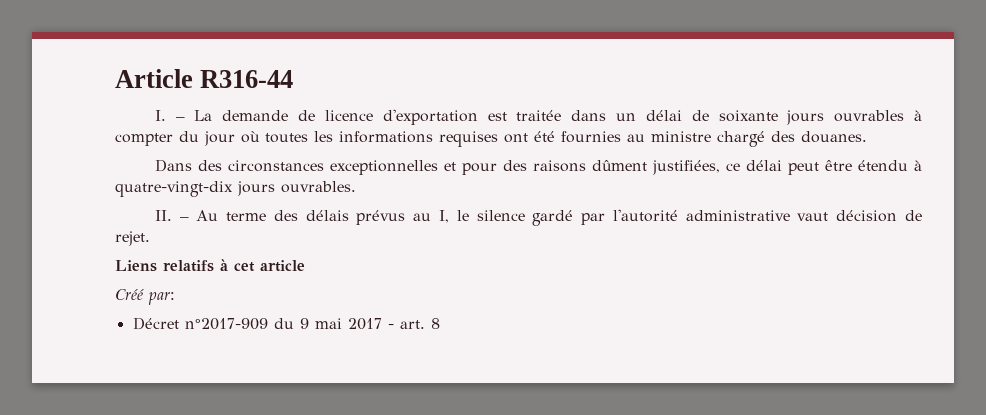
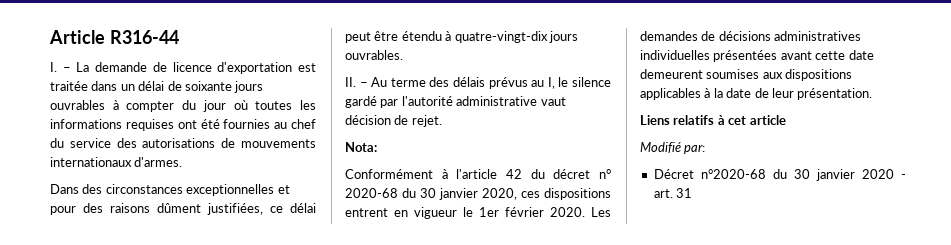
- I. – La demande de licence d'exportation est traitée dans un délai de soixante jours ouvrables à compter du jour où toutes les informations requises ont été fournies au ministre chargé des douanes.
+ I. – La demande de licence d'exportation est traitée dans un délai de soixante jours ouvrables à compter du jour où toutes les informations requises ont été fournies au chef du service des autorisations de mouvements internationaux d'armes.
+ Nota:
+ Conformément à l'article 42 du décret n° 2020-68 du 30 janvier 2020, ces dispositions entrent en vigueur le 1er février 2020. Les demandes de décisions administratives individuelles présentées avant cette date demeurent soumises aux dispositions applicables à la date de leur présentation.
- Créé par:
+ Modifié par:
- Décret n°2017-909 du 9 mai 2017 - art. 8
+ Décret n°2020-68 du 30 janvier 2020 - art. 31

